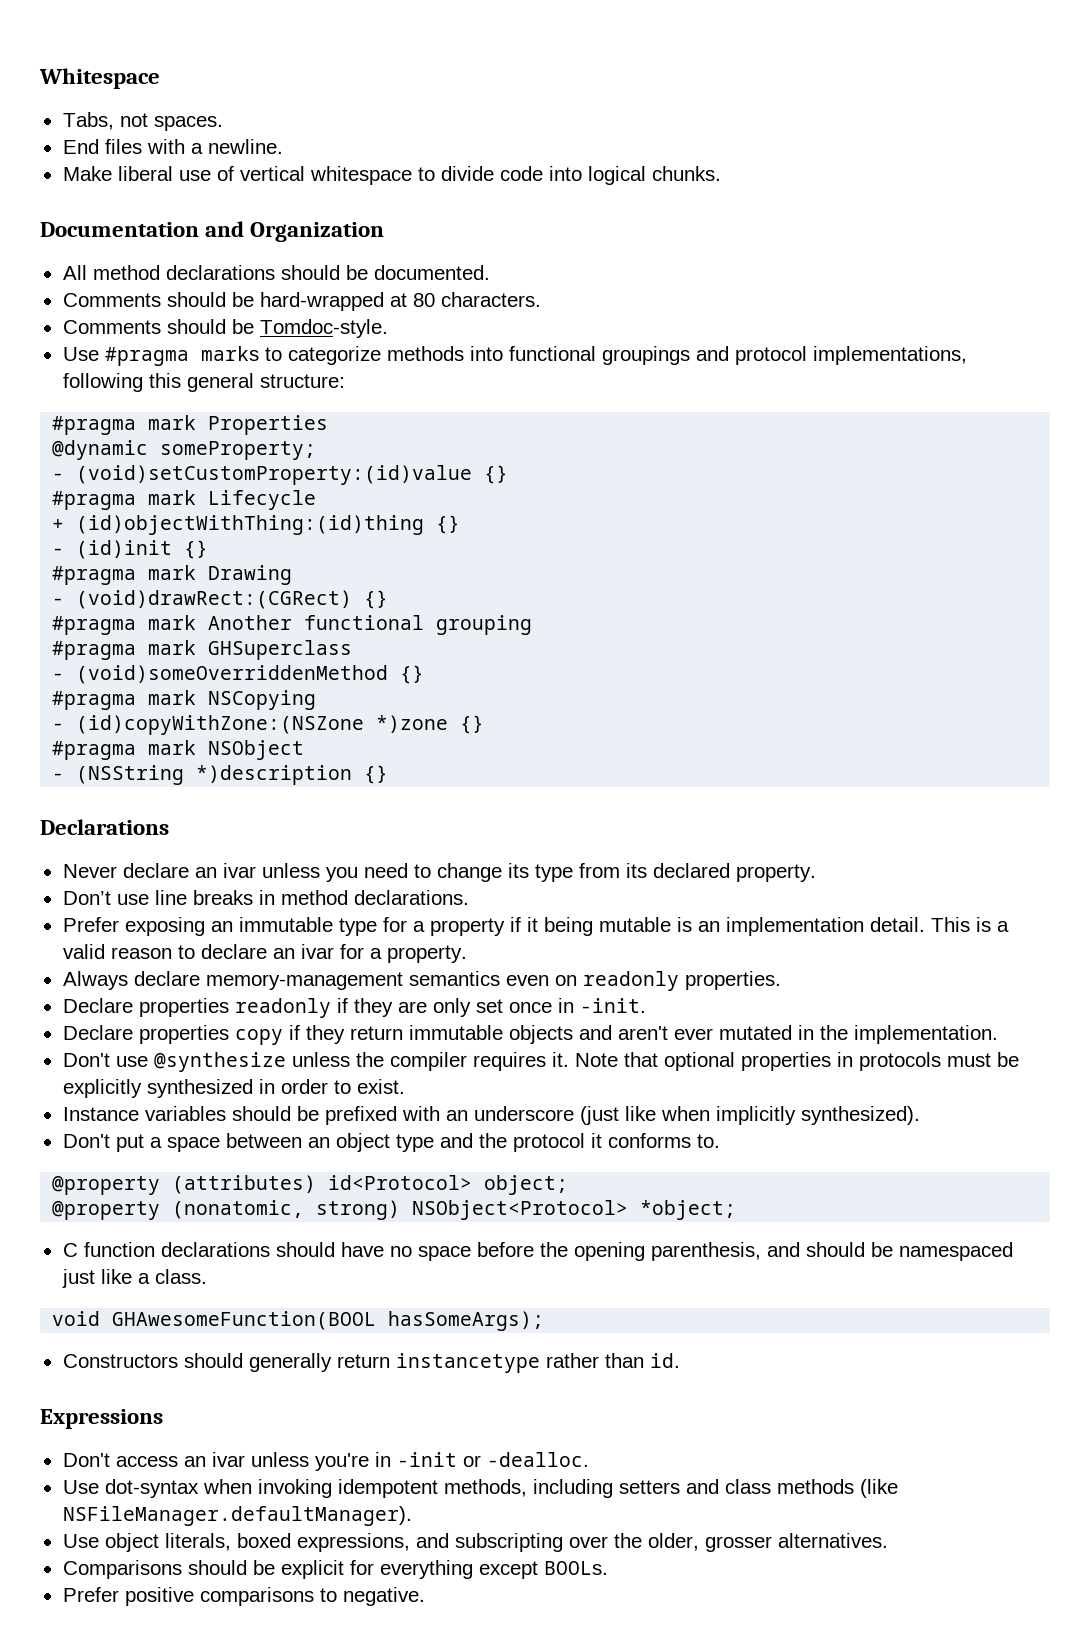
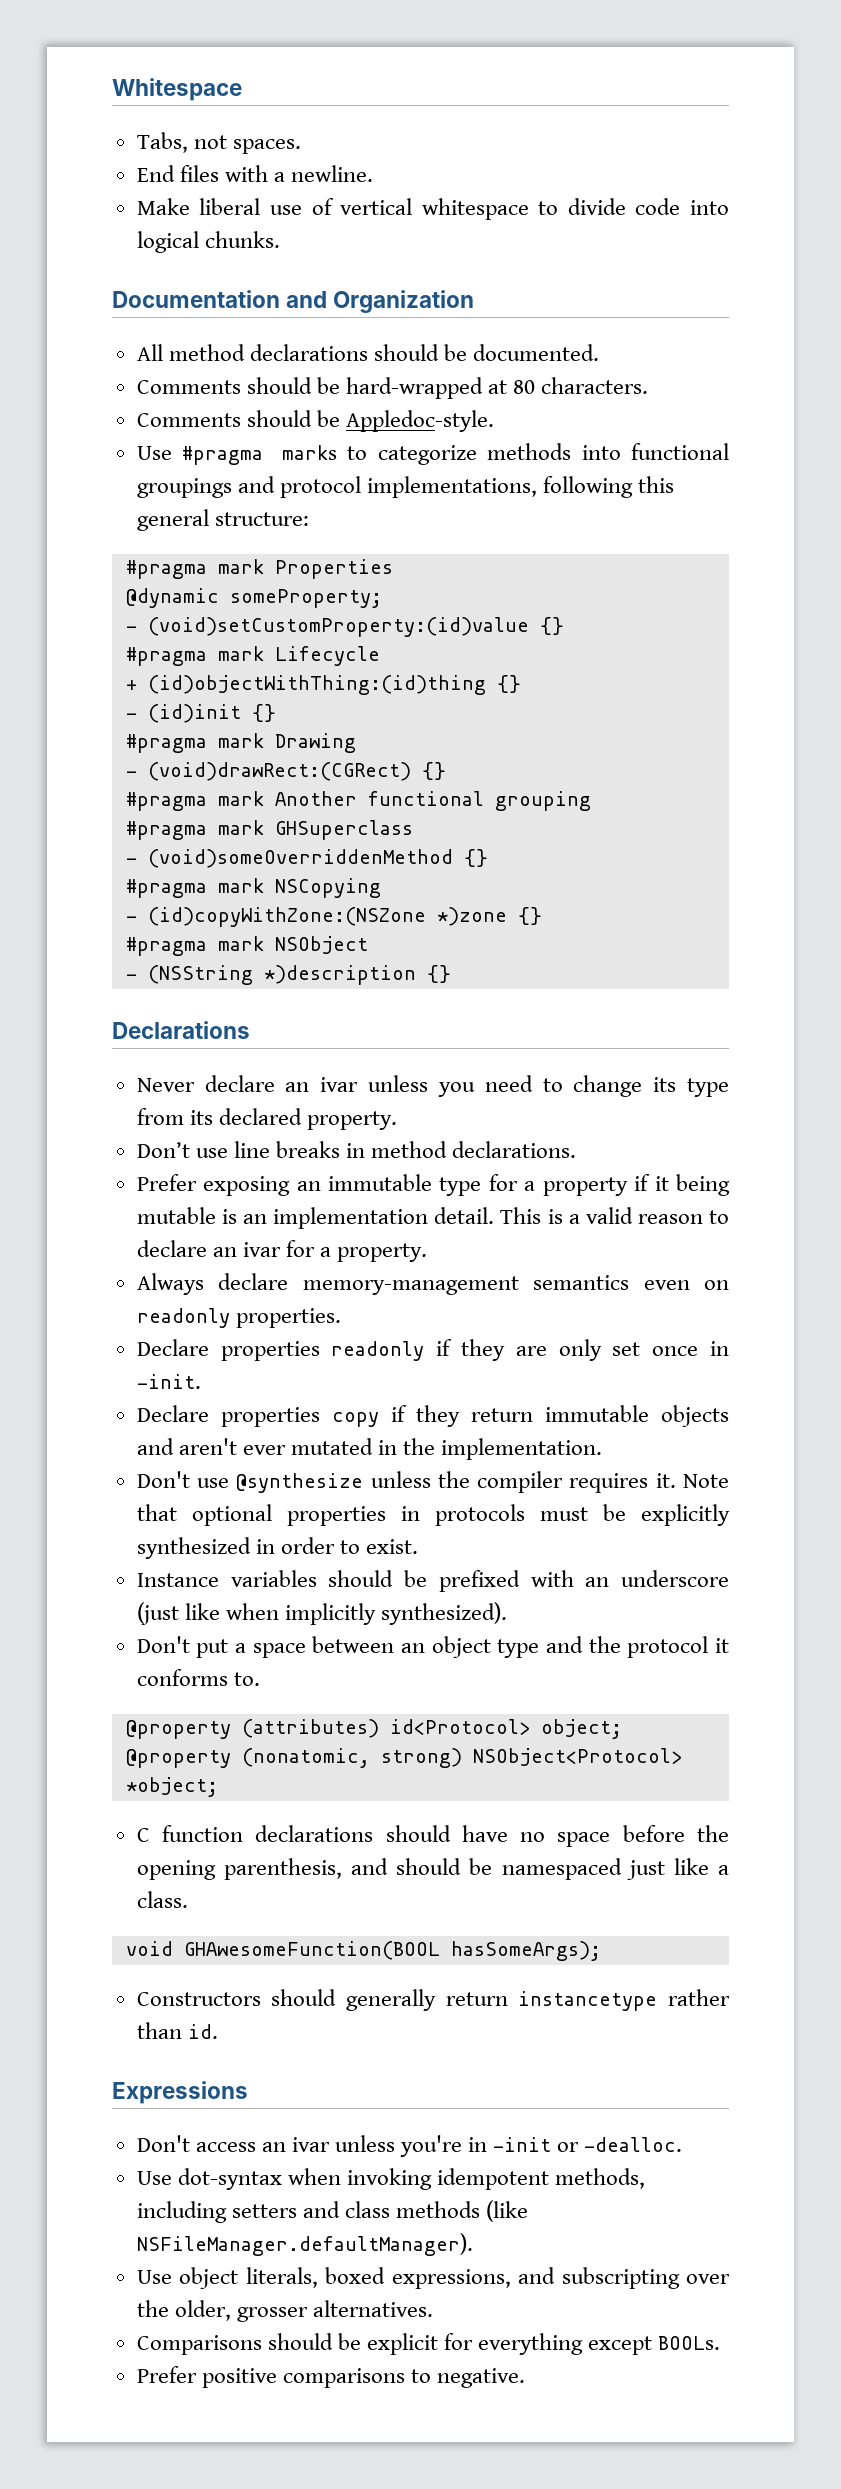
- Comments should be Tomdoc-style.
+ Comments should be Appledoc-style.

